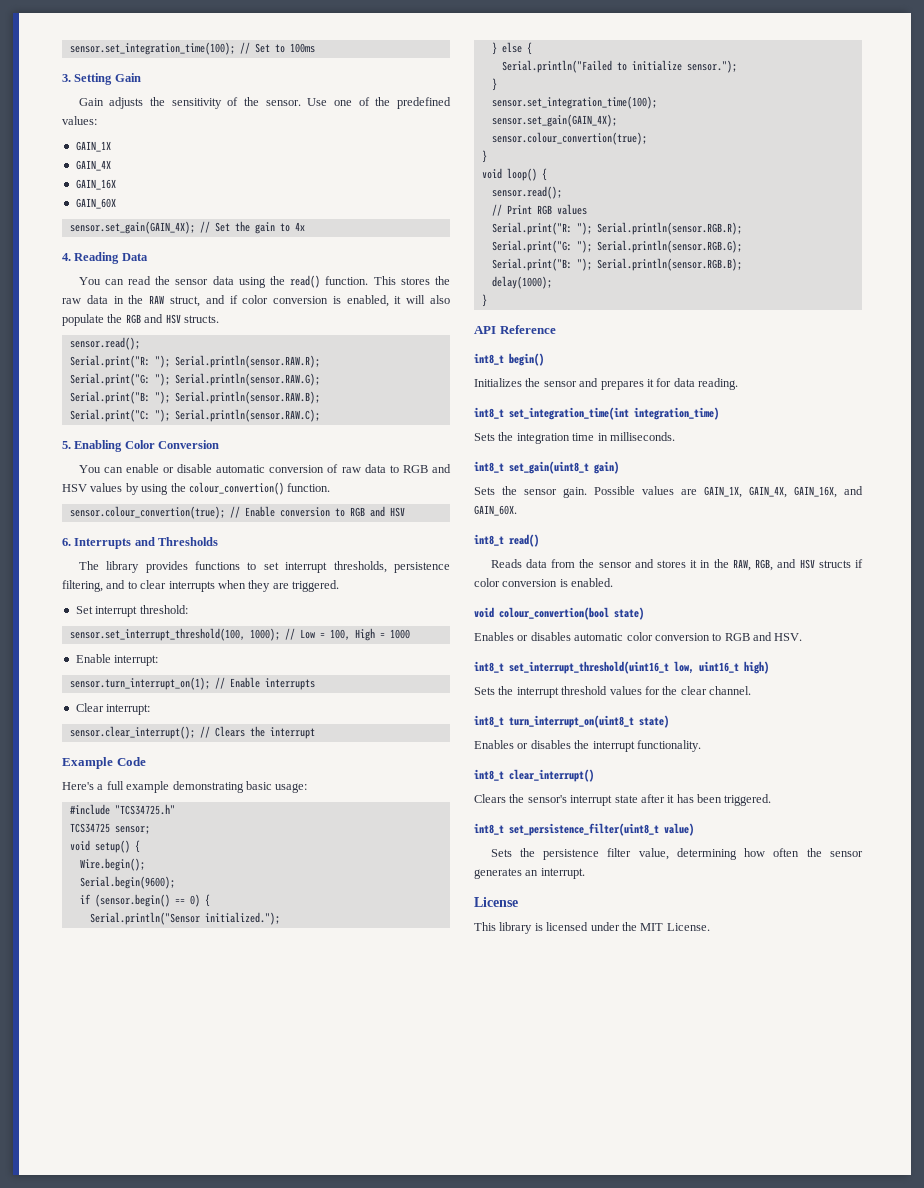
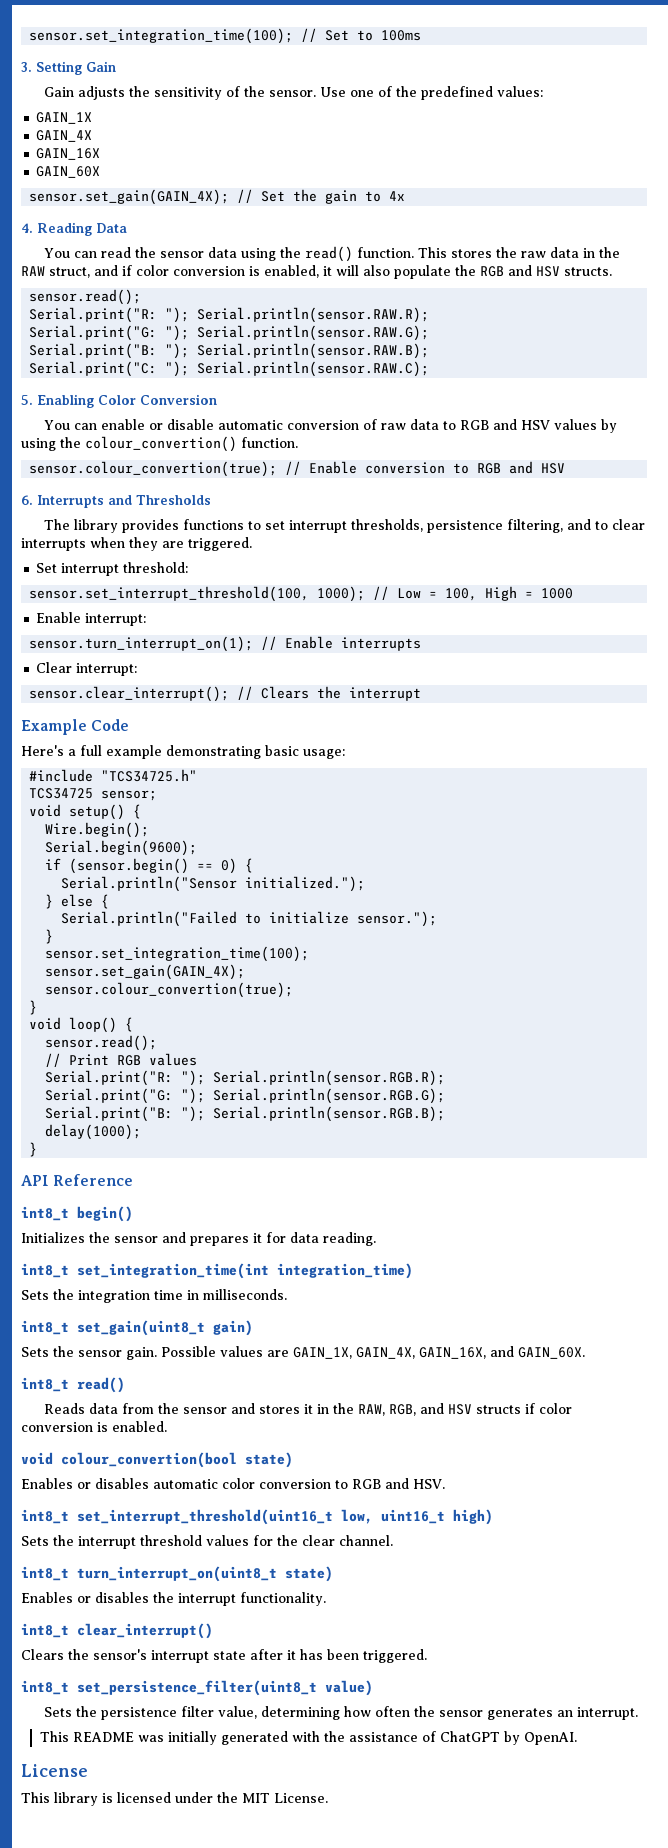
+ This README was initially generated with the assistance of ChatGPT by OpenAI.

